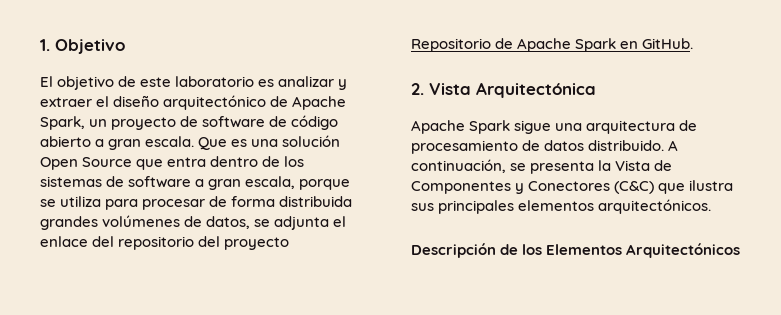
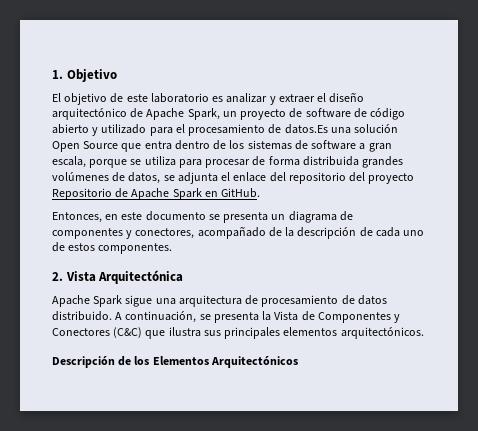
- El objetivo de este laboratorio es analizar y extraer el diseño arquitectónico de Apache Spark, un proyecto de software de código abierto a gran escala. Que es una solución Open Source que entra dentro de los sistemas de software a gran escala, porque se utiliza para procesar de forma distribuida grandes volúmenes de datos, se adjunta el enlace del repositorio del proyecto Repositorio de Apache Spark en GitHub.
+ El objetivo de este laboratorio es analizar y extraer el diseño arquitectónico de Apache Spark, un proyecto de software de código abierto y utilizado para el procesamiento de datos.Es una solución Open Source que entra dentro de los sistemas de software a gran escala, porque se utiliza para procesar de forma distribuida grandes volúmenes de datos, se adjunta el enlace del repositorio del proyecto Repositorio de Apache Spark en GitHub.
+ Entonces, en este documento se presenta un diagrama de componentes y conectores, acompañado de la descripción de cada uno de estos componentes.

